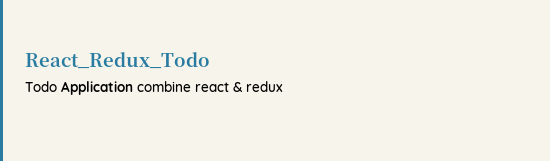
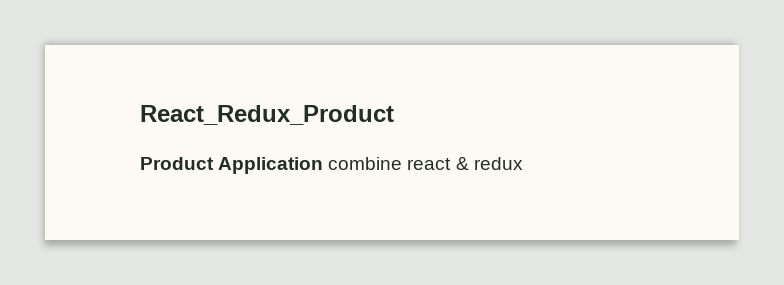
- React_Redux_Todo
- Todo Application combine react & redux
+ React_Redux_Product
+ Product Application combine react & redux

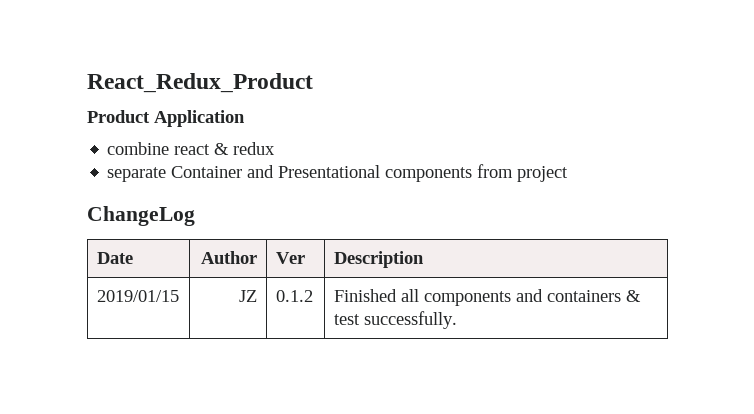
- Product Application combine react & redux
+ Product Application
+ combine react & redux
+ separate Container and Presentational components from project
+ ChangeLog
+ Date | Author | Ver | Description
+ 2019/01/15 | JZ | 0.1.2 | Finished all components and containers & test successfully.

